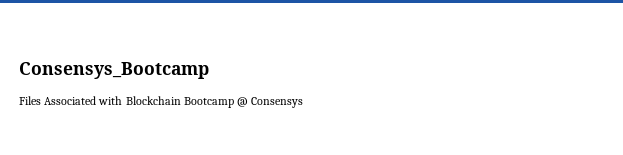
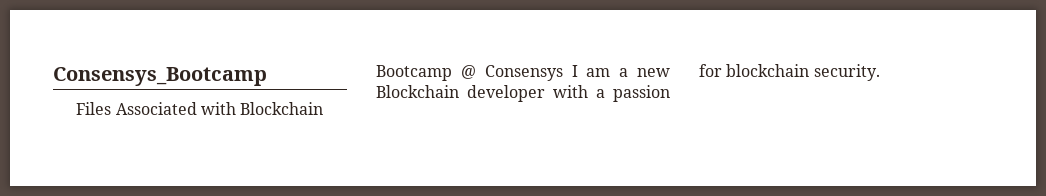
- Files Associated with Blockchain Bootcamp @ Consensys
+ Files Associated with Blockchain Bootcamp @ Consensys I am a new Blockchain developer with a passion for blockchain security.

